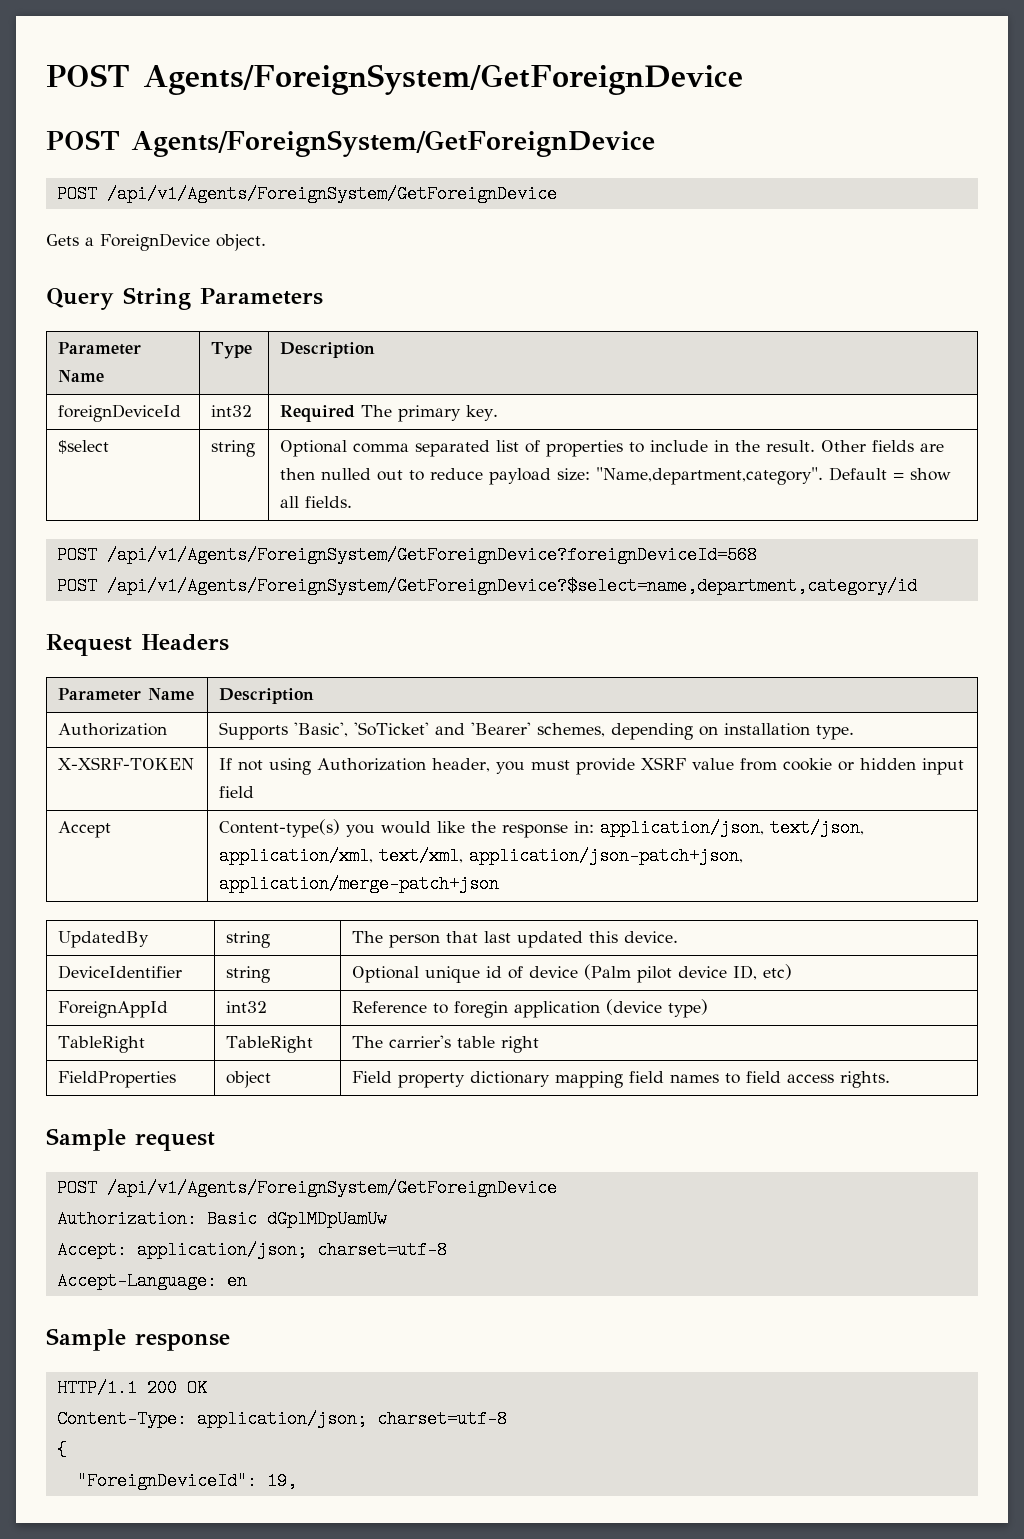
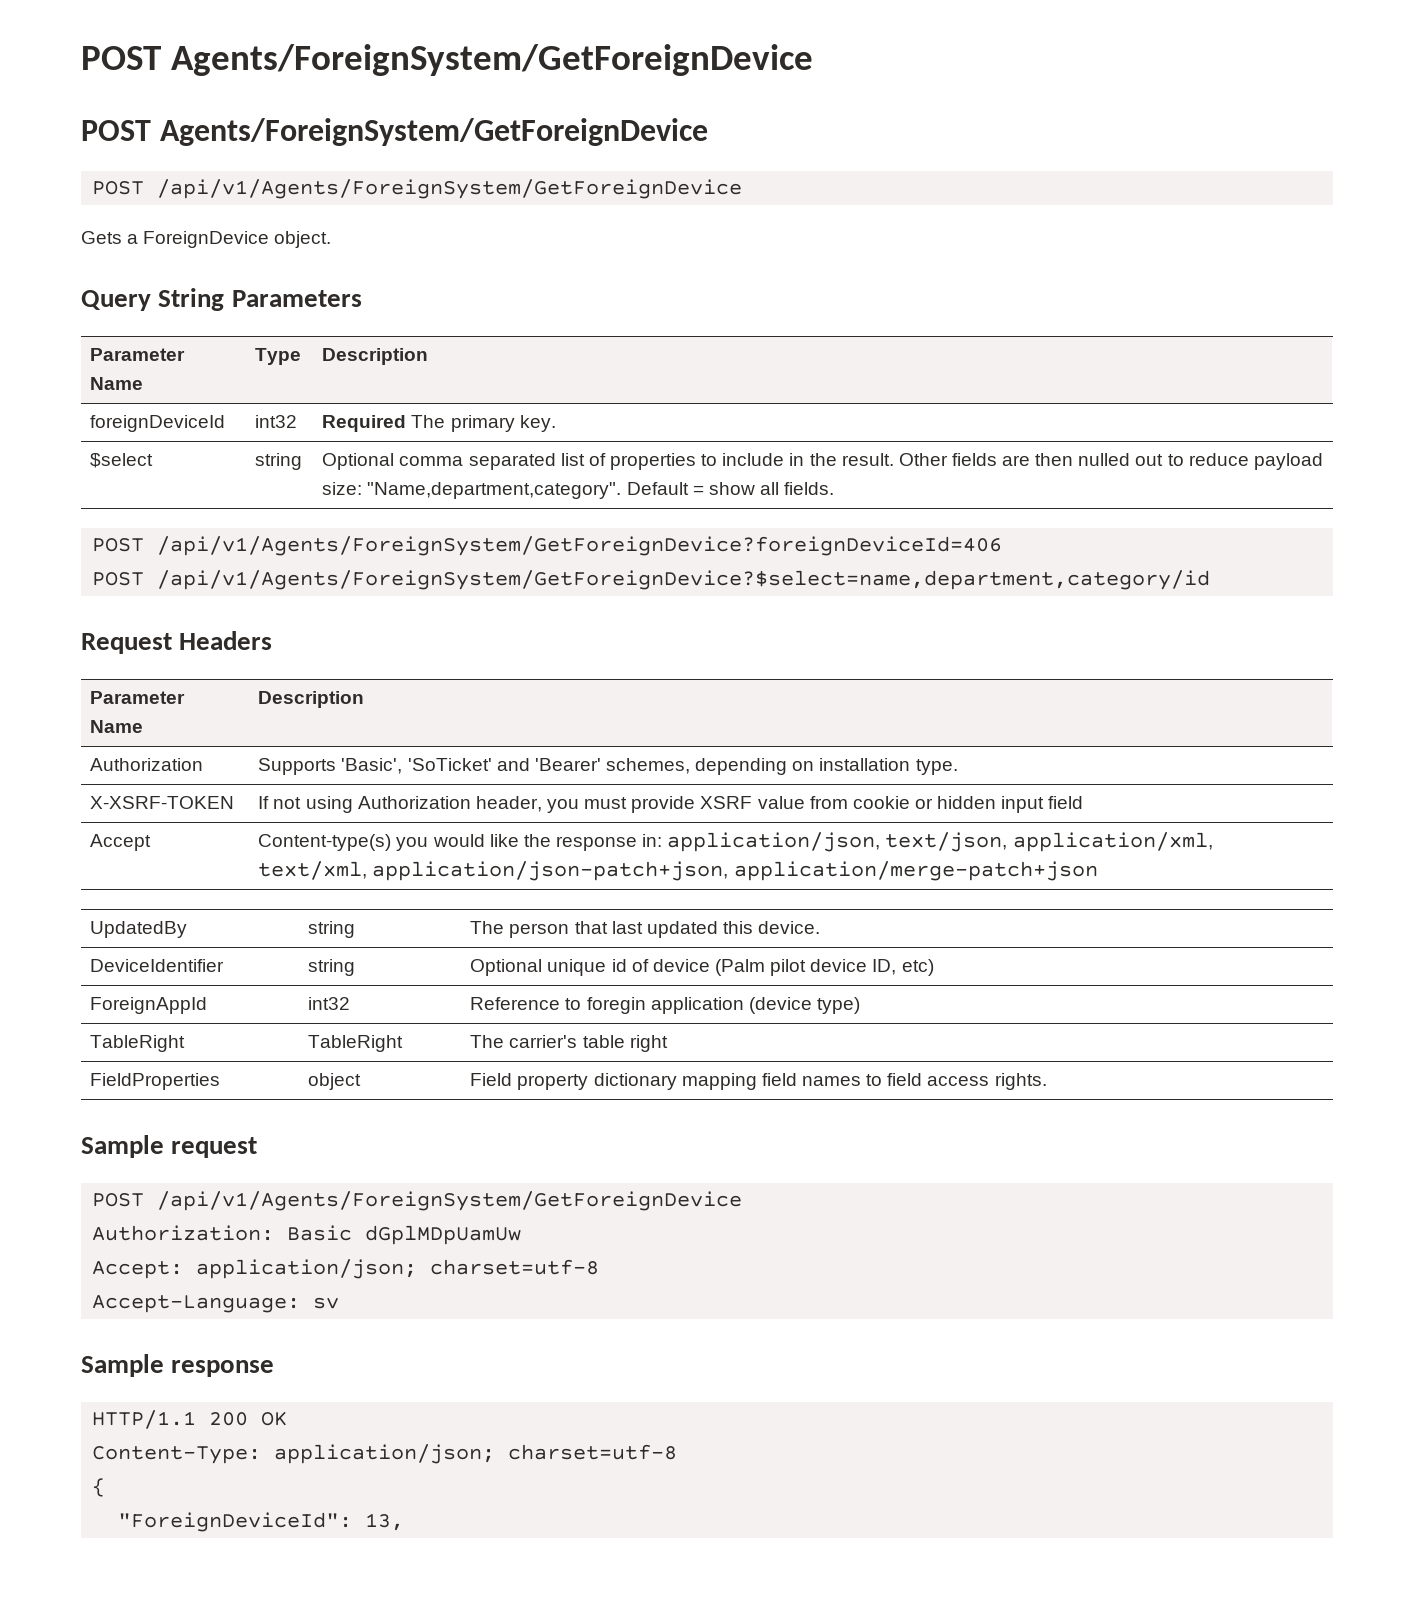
- POST /api/v1/Agents/ForeignSystem/GetForeignDevice?foreignDeviceId=568
+ POST /api/v1/Agents/ForeignSystem/GetForeignDevice?foreignDeviceId=406
- Accept-Language: en
+ Accept-Language: sv
- "ForeignDeviceId": 19,
+ "ForeignDeviceId": 13,

